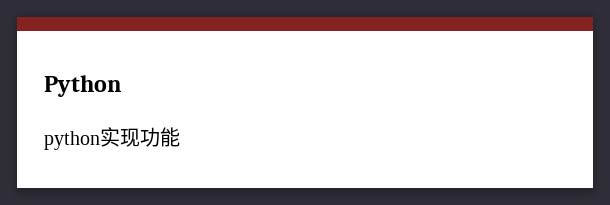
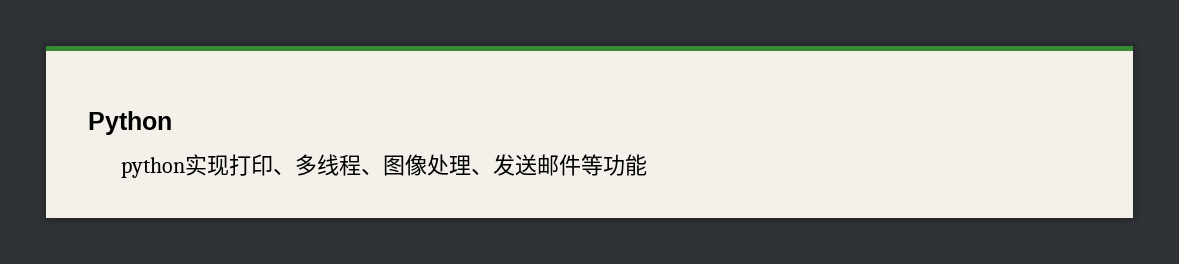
- python实现功能
+ python实现打印、多线程、图像处理、发送邮件等功能

